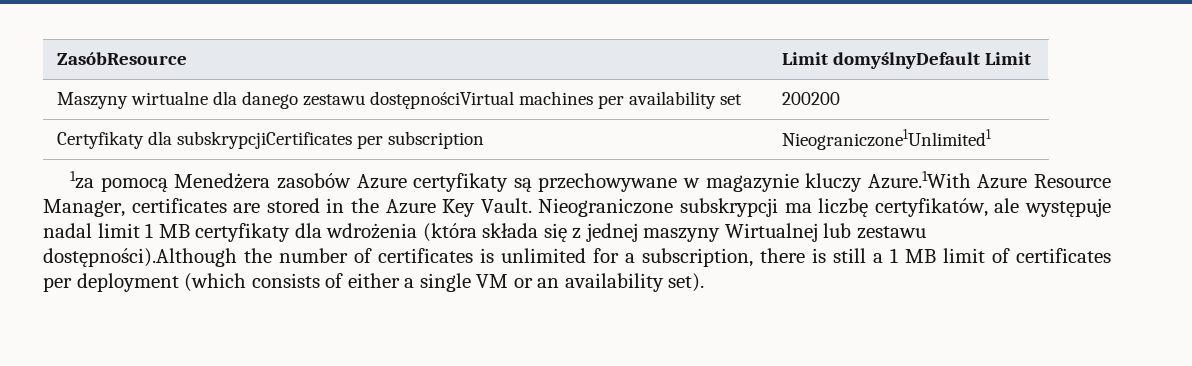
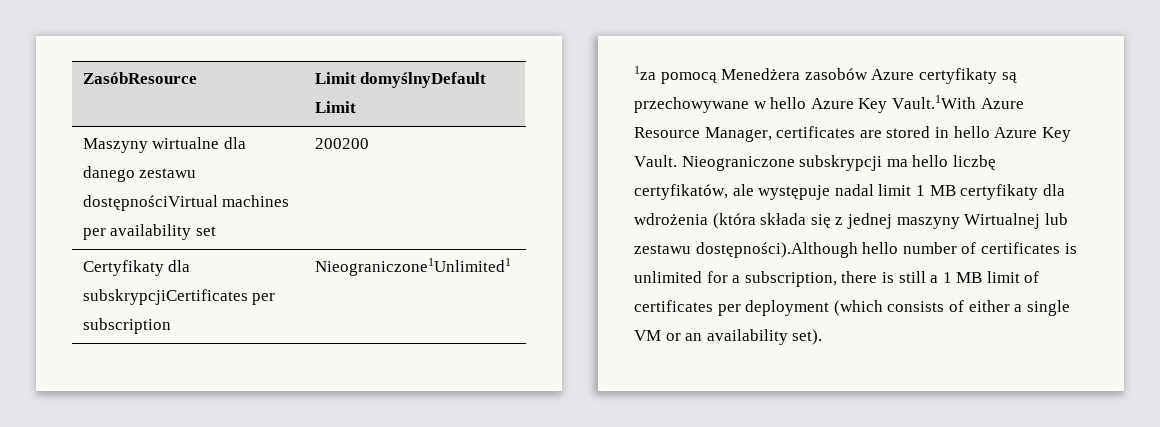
- 1za pomocą Menedżera zasobów Azure certyfikaty są przechowywane w magazynie kluczy Azure.1With Azure Resource Manager, certificates are stored in the Azure Key Vault.
+ 1za pomocą Menedżera zasobów Azure certyfikaty są przechowywane w hello Azure Key Vault.1With Azure Resource Manager, certificates are stored in hello Azure Key Vault.
- Nieograniczone subskrypcji ma liczbę certyfikatów, ale występuje nadal limit 1 MB certyfikaty dla wdrożenia (która składa się z jednej maszyny Wirtualnej lub zestawu dostępności).Although the number of certificates is unlimited for a subscription, there is still a 1 MB limit of certificates per deployment (which consists of either a single VM or an availability set).
+ Nieograniczone subskrypcji ma hello liczbę certyfikatów, ale występuje nadal limit 1 MB certyfikaty dla wdrożenia (która składa się z jednej maszyny Wirtualnej lub zestawu dostępności).Although hello number of certificates is unlimited for a subscription, there is still a 1 MB limit of certificates per deployment (which consists of either a single VM or an availability set).

